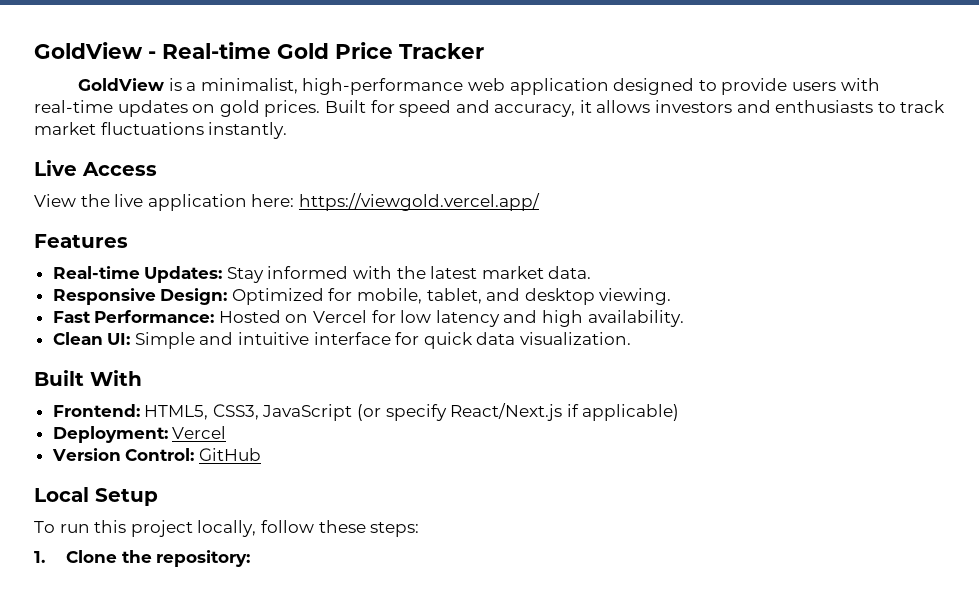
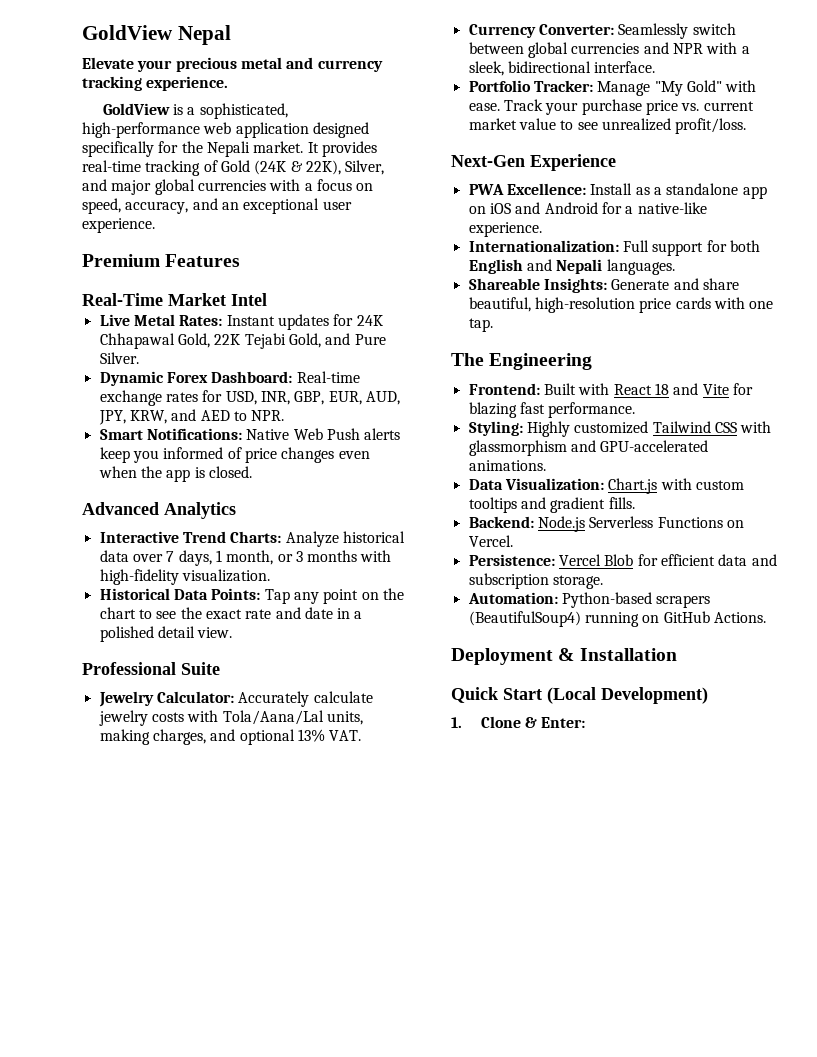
- GoldView - Real-time Gold Price Tracker
+ GoldView Nepal
+ Elevate your precious metal and currency tracking experience.
- GoldView is a minimalist, high-performance web application designed to provide users with real-time updates on gold prices. Built for speed and accuracy, it allows investors and enthusiasts to track market fluctuations instantly.
- Live Access
- View the live application here: https://viewgold.vercel.app/
- Features
- Real-time Updates: Stay informed with the latest market data.
- Responsive Design: Optimized for mobile, tablet, and desktop viewing.
- Fast Performance: Hosted on Vercel for low latency and high availability.
- Clean UI: Simple and intuitive interface for quick data visualization.
- Built With
- Frontend: HTML5, CSS3, JavaScript (or specify React/Next.js if applicable)
- Deployment: Vercel
- Version Control: GitHub
- Local Setup
- To run this project locally, follow these steps:
+ GoldView is a sophisticated, high-performance web application designed specifically for the Nepali market. It provides real-time tracking of Gold (24K & 22K), Silver, and major global currencies with a focus on speed, accuracy, and an exceptional user experience.
+ Premium Features
+ Real-Time Market Intel
+ Live Metal Rates: Instant updates for 24K Chhapawal Gold, 22K Tejabi Gold, and Pure Silver.
+ Dynamic Forex Dashboard: Real-time exchange rates for USD, INR, GBP, EUR, AUD, JPY, KRW, and AED to NPR.
+ Smart Notifications: Native Web Push alerts keep you informed of price changes even when the app is closed.
+ Advanced Analytics
+ Interactive Trend Charts: Analyze historical data over 7 days, 1 month, or 3 months with high-fidelity visualization.
+ Historical Data Points: Tap any point on the chart to see the exact rate and date in a polished detail view.
+ Professional Suite
+ Jewelry Calculator: Accurately calculate jewelry costs with Tola/Aana/Lal units, making charges, and optional 13% VAT.
+ Currency Converter: Seamlessly switch between global currencies and NPR with a sleek, bidirectional interface.
+ Portfolio Tracker: Manage "My Gold" with ease. Track your purchase price vs. current market value to see unrealized profit/loss.
+ Next-Gen Experience
+ PWA Excellence: Install as a standalone app on iOS and Android for a native-like experience.
+ Internationalization: Full support for both English and Nepali languages.
+ Shareable Insights: Generate and share beautiful, high-resolution price cards with one tap.
+ The Engineering
+ Frontend: Built with React 18 and Vite for blazing fast performance.
+ Styling: Highly customized Tailwind CSS with glassmorphism and GPU-accelerated animations.
+ Data Visualization: Chart.js with custom tooltips and gradient fills.
+ Backend: Node.js Serverless Functions on Vercel.
+ Persistence: Vercel Blob for efficient data and subscription storage.
+ Automation: Python-based scrapers (BeautifulSoup4) running on GitHub Actions.
+ Deployment & Installation
+ Quick Start (Local Development)
- 1. Clone the repository:
+ 1. Clone & Enter:

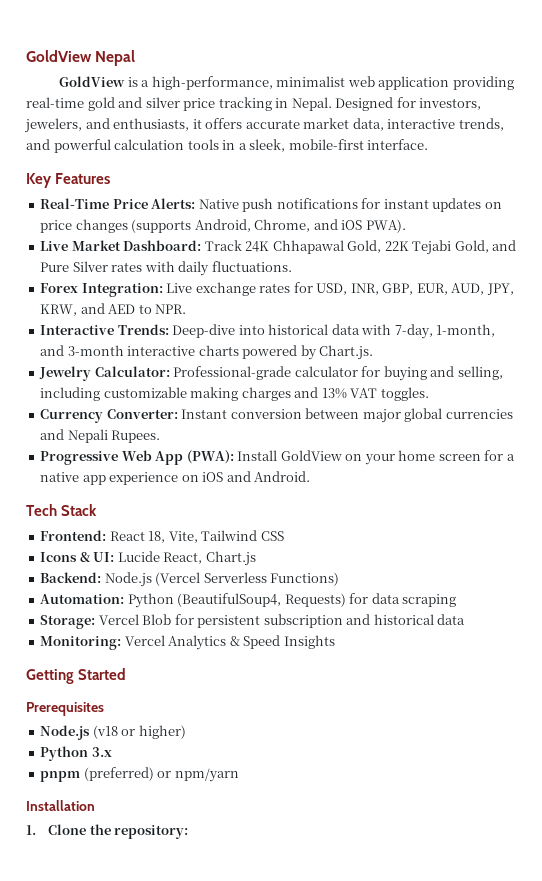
- Elevate your precious metal and currency tracking experience.
- GoldView is a sophisticated, high-performance web application designed specifically for the Nepali market. It provides real-time tracking of Gold (24K & 22K), Silver, and major global currencies with a focus on speed, accuracy, and an exceptional user experience.
- Premium Features
- Real-Time Market Intel
- Live Metal Rates: Instant updates for 24K Chhapawal Gold, 22K Tejabi Gold, and Pure Silver.
- Dynamic Forex Dashboard: Real-time exchange rates for USD, INR, GBP, EUR, AUD, JPY, KRW, and AED to NPR.
+ GoldView is a high-performance, minimalist web application providing real-time gold and silver price tracking in Nepal. Designed for investors, jewelers, and enthusiasts, it offers accurate market data, interactive trends, and powerful calculation tools in a sleek, mobile-first interface.
+ Key Features
+ Real-Time Price Alerts: Native push notifications for instant updates on price changes (supports Android, Chrome, and iOS PWA).
+ Live Market Dashboard: Track 24K Chhapawal Gold, 22K Tejabi Gold, and Pure Silver rates with daily fluctuations.
+ Forex Integration: Live exchange rates for USD, INR, GBP, EUR, AUD, JPY, KRW, and AED to NPR.
- Smart Notifications: Native Web Push alerts keep you informed of price changes even when the app is closed.
- Advanced Analytics
- Interactive Trend Charts: Analyze historical data over 7 days, 1 month, or 3 months with high-fidelity visualization.
- Historical Data Points: Tap any point on the chart to see the exact rate and date in a polished detail view.
- Professional Suite
- Jewelry Calculator: Accurately calculate jewelry costs with Tola/Aana/Lal units, making charges, and optional 13% VAT.
- Currency Converter: Seamlessly switch between global currencies and NPR with a sleek, bidirectional interface.
- Portfolio Tracker: Manage "My Gold" with ease. Track your purchase price vs. current market value to see unrealized profit/loss.
- Next-Gen Experience
- PWA Excellence: Install as a standalone app on iOS and Android for a native-like experience.
- Internationalization: Full support for both English and Nepali languages.
- Shareable Insights: Generate and share beautiful, high-resolution price cards with one tap.
- The Engineering
- Frontend: Built with React 18 and Vite for blazing fast performance.
- Styling: Highly customized Tailwind CSS with glassmorphism and GPU-accelerated animations.
- Data Visualization: Chart.js with custom tooltips and gradient fills.
- Backend: Node.js Serverless Functions on Vercel.
- Persistence: Vercel Blob for efficient data and subscription storage.
- Automation: Python-based scrapers (BeautifulSoup4) running on GitHub Actions.
- Deployment & Installation
- Quick Start (Local Development)
+ Interactive Trends: Deep-dive into historical data with 7-day, 1-month, and 3-month interactive charts powered by Chart.js.
+ Jewelry Calculator: Professional-grade calculator for buying and selling, including customizable making charges and 13% VAT toggles.
+ Currency Converter: Instant conversion between major global currencies and Nepali Rupees.
+ Progressive Web App (PWA): Install GoldView on your home screen for a native app experience on iOS and Android.
+ Tech Stack
+ Frontend: React 18, Vite, Tailwind CSS
+ Icons & UI: Lucide React, Chart.js
+ Backend: Node.js (Vercel Serverless Functions)
+ Automation: Python (BeautifulSoup4, Requests) for data scraping
+ Storage: Vercel Blob for persistent subscription and historical data
+ Monitoring: Vercel Analytics & Speed Insights
+ Getting Started
+ Prerequisites
+ Node.js (v18 or higher)
+ Python 3.x
+ pnpm (preferred) or npm/yarn
+ Installation
- 1. Clone & Enter:
+ 1. Clone the repository:

